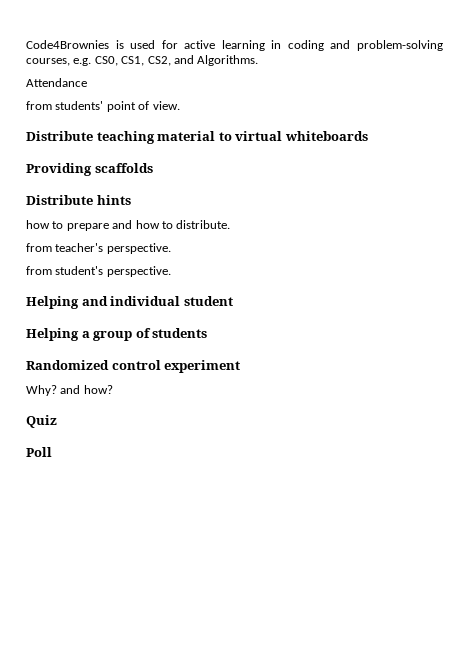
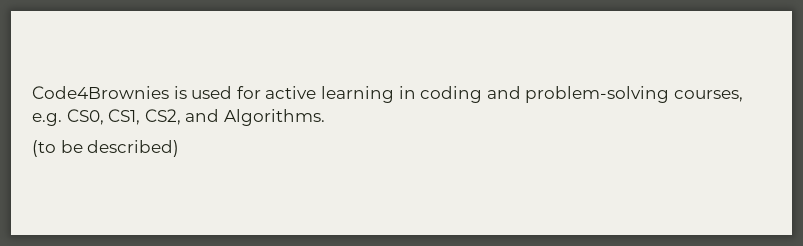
- Attendance
- from students' point of view.
- Distribute teaching material to virtual whiteboards
- Providing scaffolds
- Distribute hints
- how to prepare and how to distribute.
- from teacher's perspective.
- from student's perspective.
- Helping and individual student
- Helping a group of students
- Randomized control experiment
- Why? and how?
- Quiz
- Poll
+ (to be described)

